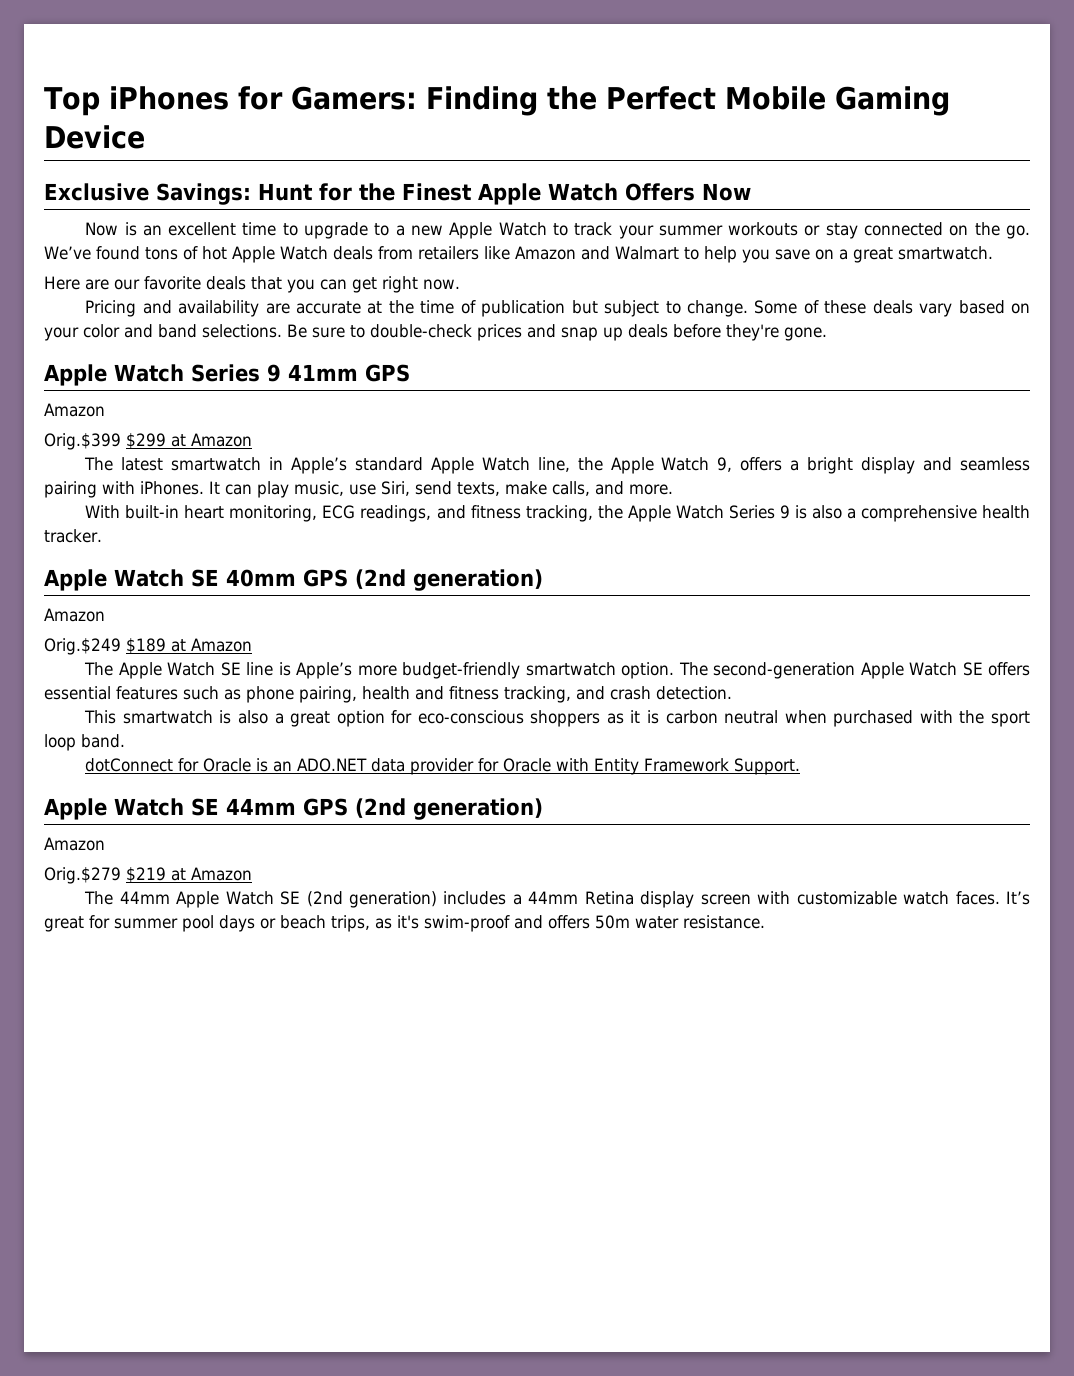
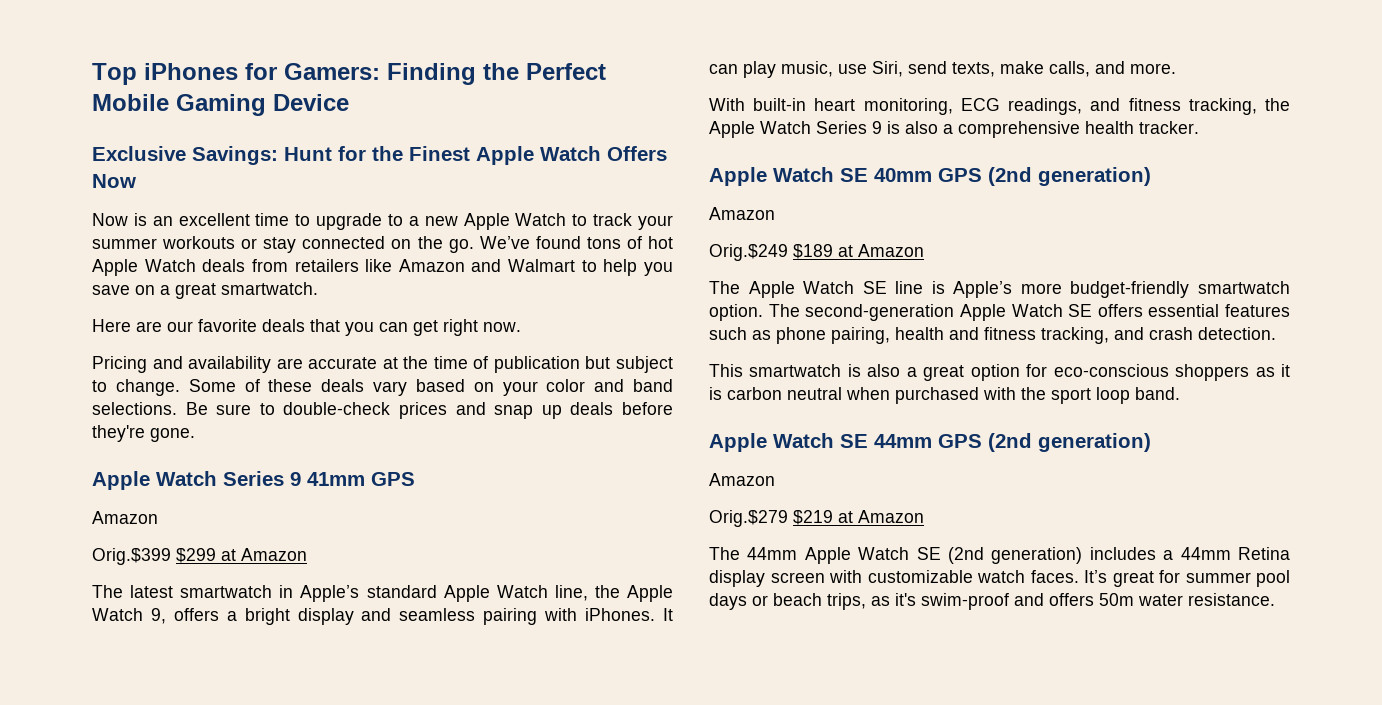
- dotConnect for Oracle is an ADO.NET data provider for Oracle with Entity Framework Support.

